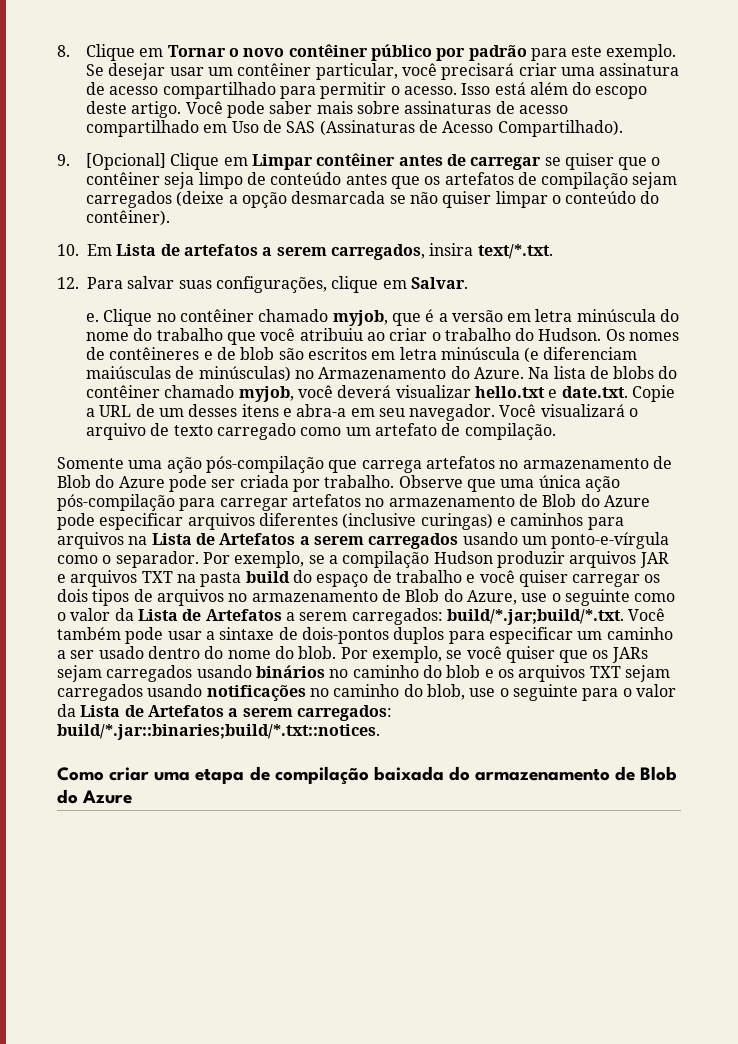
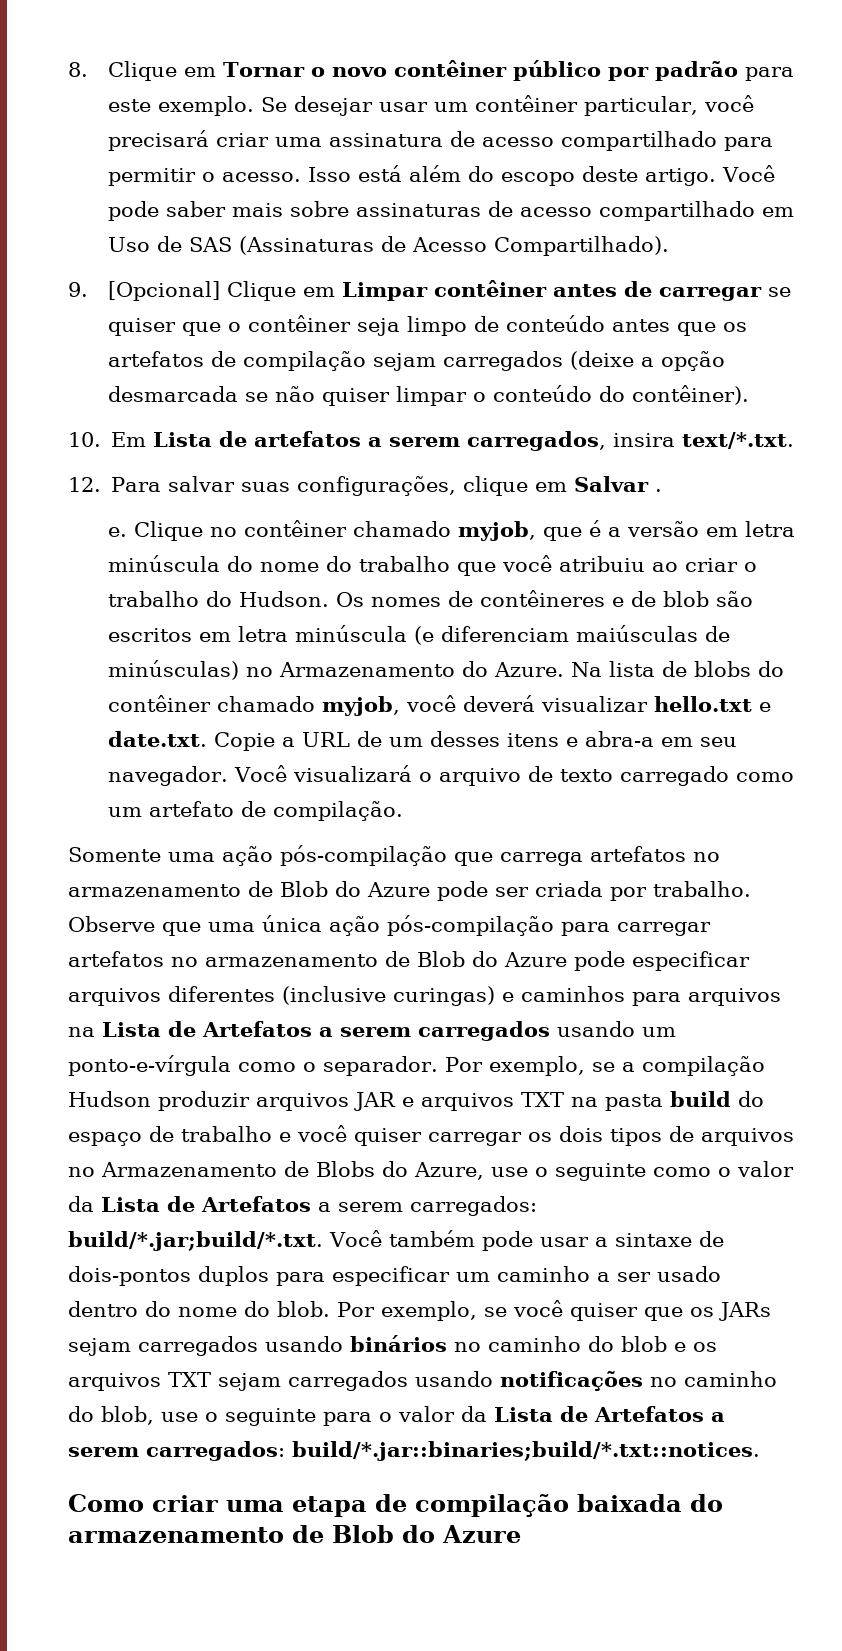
- 12. Para salvar suas configurações, clique em Salvar.
+ 12. Para salvar suas configurações, clique em Salvar .
- Por exemplo, se a compilação Hudson produzir arquivos JAR e arquivos TXT na pasta build do espaço de trabalho e você quiser carregar os dois tipos de arquivos no armazenamento de Blob do Azure, use o seguinte como o valor da Lista de Artefatos a serem carregados:
+ Por exemplo, se a compilação Hudson produzir arquivos JAR e arquivos TXT na pasta build do espaço de trabalho e você quiser carregar os dois tipos de arquivos no Armazenamento de Blobs do Azure, use o seguinte como o valor da Lista de Artefatos a serem carregados:

